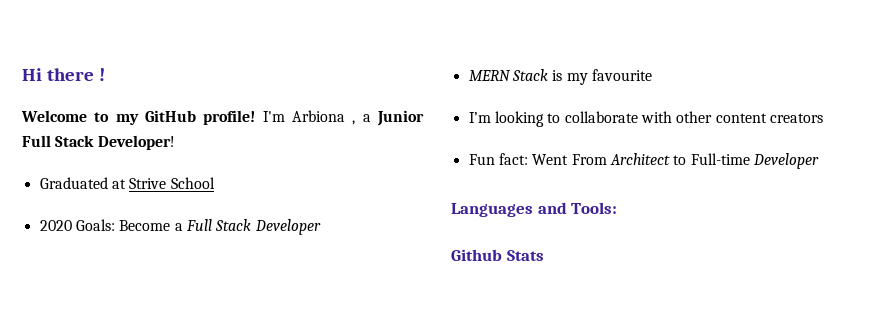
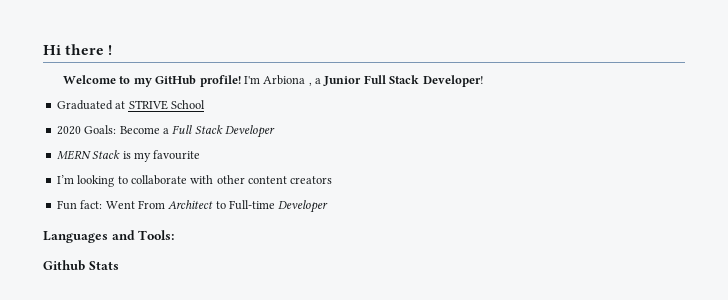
- Graduated at Strive School
+ Graduated at STRIVE School

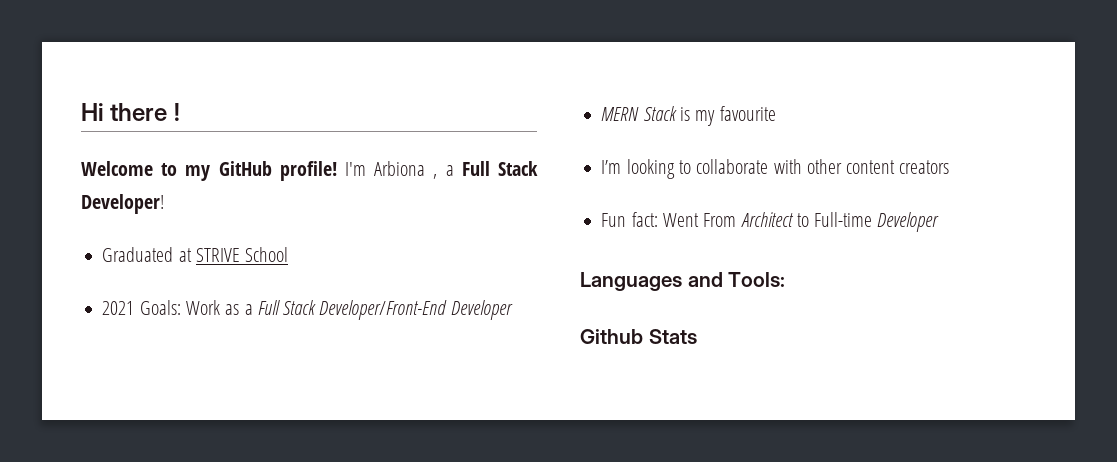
- I'm Arbiona , a Junior Full Stack Developer!
+ I'm Arbiona , a Full Stack Developer!
- 2020 Goals: Become a Full Stack Developer
+ 2021 Goals: Work as a Full Stack Developer/Front-End Developer

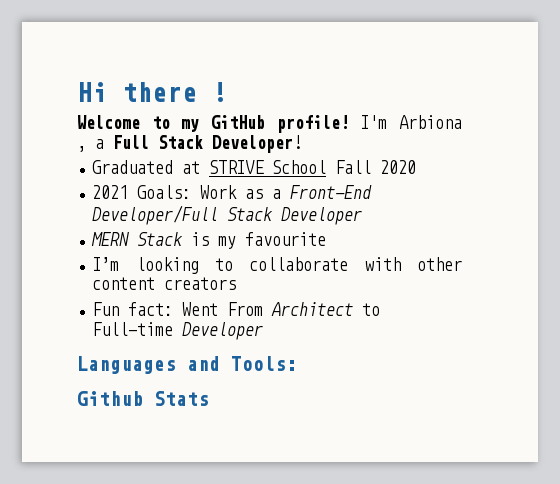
- Graduated at STRIVE School
+ Graduated at STRIVE School Fall 2020
- 2021 Goals: Work as a Full Stack Developer/Front-End Developer
+ 2021 Goals: Work as a Front-End Developer/Full Stack Developer

